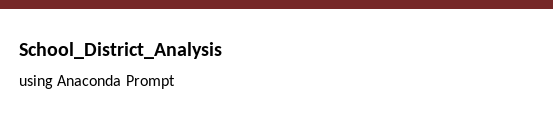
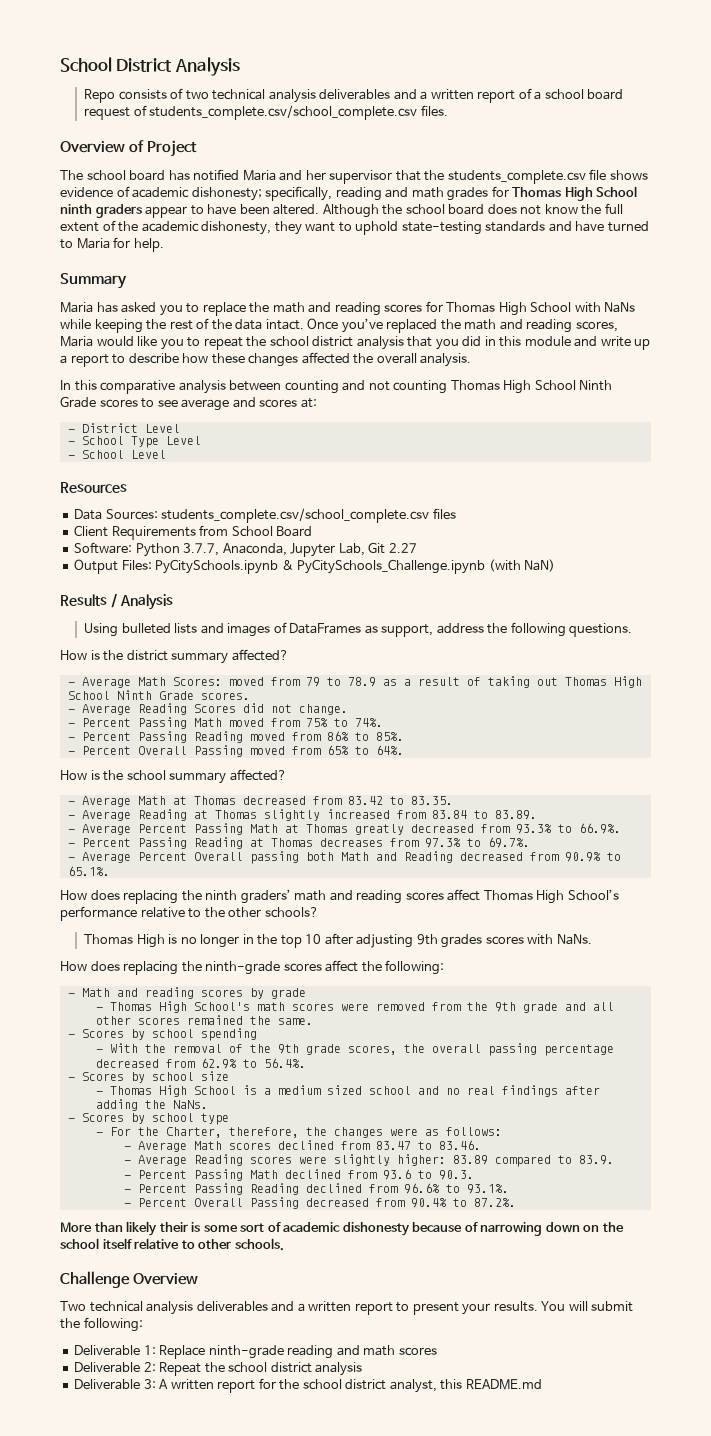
- School_District_Analysis
- using Anaconda Prompt
+ School District Analysis
+ Repo consists of two technical analysis deliverables and a written report of a school board request of students_complete.csv/school_complete.csv files.
+ Overview of Project
+ The school board has notified Maria and her supervisor that the students_complete.csv file shows evidence of academic dishonesty; specifically, reading and math grades for Thomas High School ninth graders appear to have been altered. Although the school board does not know the full extent of the academic dishonesty, they want to uphold state-testing standards and have turned to Maria for help.
+ Summary
+ Maria has asked you to replace the math and reading scores for Thomas High School with NaNs while keeping the rest of the data intact. Once you’ve replaced the math and reading scores, Maria would like you to repeat the school district analysis that you did in this module and write up a report to describe how these changes affected the overall analysis.
+ In this comparative analysis between counting and not counting Thomas High School Ninth Grade scores to see average and scores at:
+ - District Level
+ - School Type Level
+ - School Level
+ Resources
+ Data Sources: students_complete.csv/school_complete.csv files
+ Client Requirements from School Board
+ Software: Python 3.7.7, Anaconda, Jupyter Lab, Git 2.27
+ Output Files: PyCitySchools.ipynb & PyCitySchools_Challenge.ipynb (with NaN)
+ Results / Analysis
+ Using bulleted lists and images of DataFrames as support, address the following questions.
+ How is the district summary affected?
+ - Average Math Scores: moved from 79 to 78.9 as a result of taking out Thomas High School Ninth Grade scores.
+ - Average Reading Scores did not change.
+ - Percent Passing Math moved from 75% to 74%.
+ - Percent Passing Reading moved from 86% to 85%.
+ - Percent Overall Passing moved from 65% to 64%.
+ How is the school summary affected?
+ - Average Math at Thomas decreased from 83.42 to 83.35.
+ - Average Reading at Thomas slightly increased from 83.84 to 83.89.
+ - Average Percent Passing Math at Thomas greatly decreased from 93.3% to 66.9%.
+ - Percent Passing Reading at Thomas decreases from 97.3% to 69.7%.
+ - Average Percent Overall passing both Math and Reading decreased from 90.9% to 65.1%.
+ How does replacing the ninth graders’ math and reading scores affect Thomas High School’s performance relative to the other schools?
+ Thomas High is no longer in the top 10 after adjusting 9th grades scores with NaNs.
+ How does replacing the ninth-grade scores affect the following:
+ - Math and reading scores by grade
+ - Thomas High School's math scores were removed from the 9th grade and all other scores remained the same.
+ - Scores by school spending
+ - With the removal of the 9th grade scores, the overall passing percentage decreased from 62.9% to 56.4%.
+ - Scores by school size
+ - Thomas High School is a medium sized school and no real findings after adding the NaNs.
+ - Scores by school type
+ - For the Charter, therefore, the changes were as follows:
+ - Average Math scores declined from 83.47 to 83.46.
+ - Average Reading scores were slightly higher: 83.89 compared to 83.9.
+ - Percent Passing Math declined from 93.6 to 90.3.
+ - Percent Passing Reading declined from 96.6% to 93.1%.
+ - Percent Overall Passing decreased from 90.4% to 87.2%.
+ More than likely their is some sort of academic dishonesty because of narrowing down on the school itself relative to other schools.
+ Challenge Overview
+ Two technical analysis deliverables and a written report to present your results. You will submit the following:
+ Deliverable 1: Replace ninth-grade reading and math scores
+ Deliverable 2: Repeat the school district analysis
+ Deliverable 3: A written report for the school district analyst, this README.md

